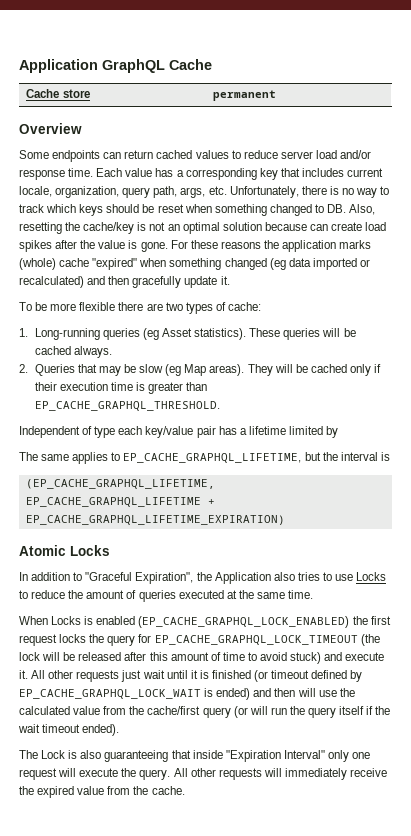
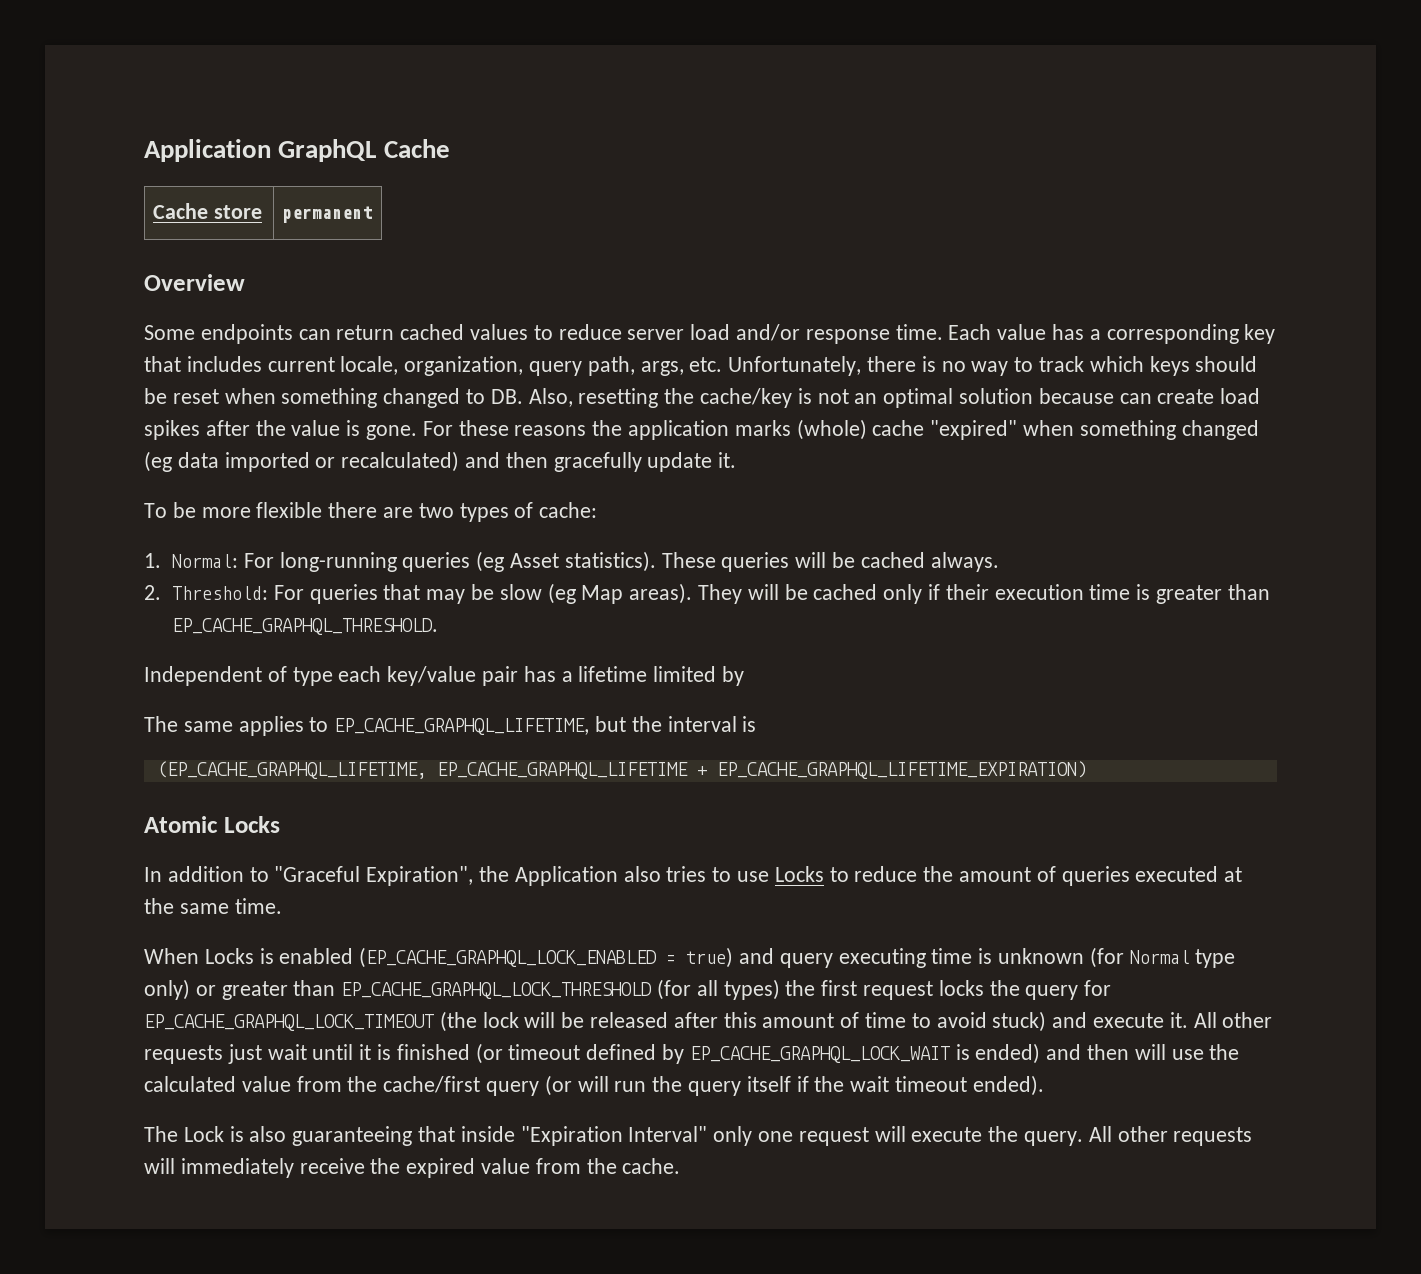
- 1. Long-running queries (eg Asset statistics).
+ 1. Normal: For long-running queries (eg Asset statistics).
- 2. Queries that may be slow (eg Map areas).
+ 2. Threshold: For queries that may be slow (eg Map areas).
- When Locks is enabled (EP_CACHE_GRAPHQL_LOCK_ENABLED) the first request locks the query for EP_CACHE_GRAPHQL_LOCK_TIMEOUT (the lock will be released after this amount of time to avoid stuck) and execute it.
+ When Locks is enabled (EP_CACHE_GRAPHQL_LOCK_ENABLED = true) and query executing time is unknown (for Normal type only) or greater than EP_CACHE_GRAPHQL_LOCK_THRESHOLD (for all types) the first request locks the query for EP_CACHE_GRAPHQL_LOCK_TIMEOUT (the lock will be released after this amount of time to avoid stuck) and execute it.

